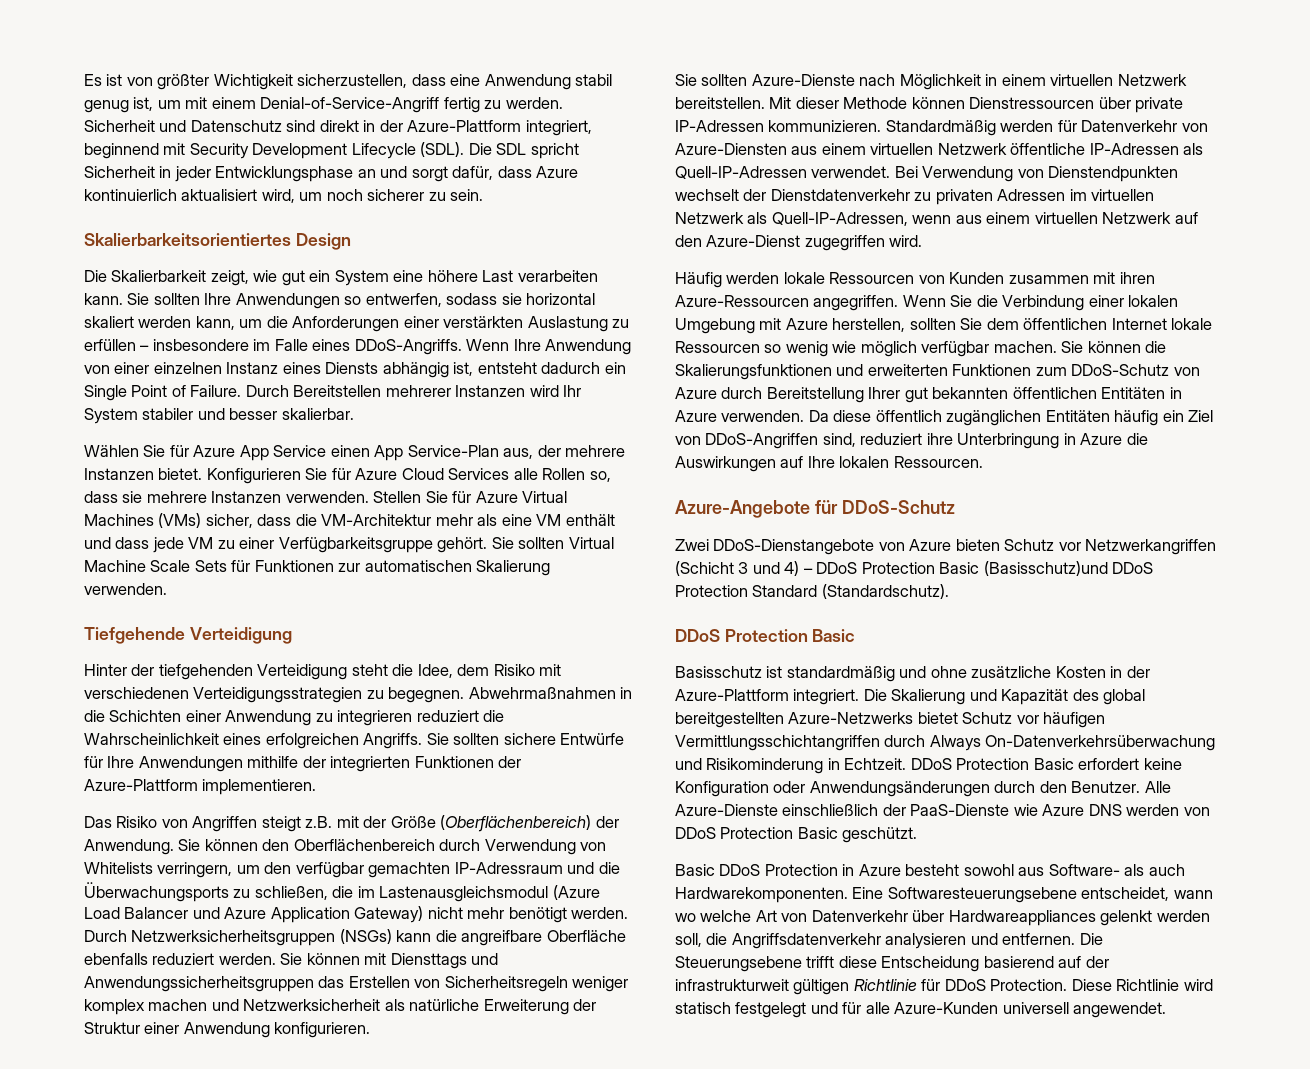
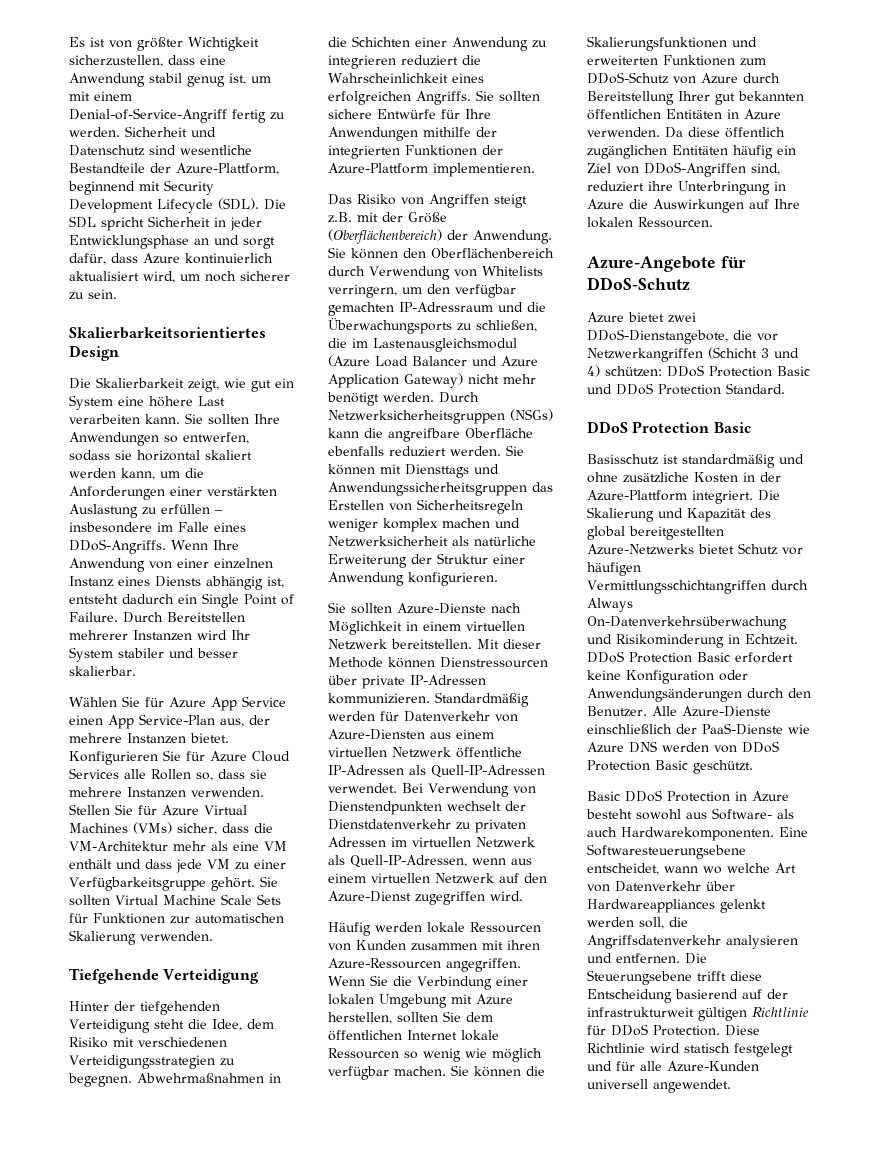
- Sicherheit und Datenschutz sind direkt in der Azure-Plattform integriert, beginnend mit Security Development Lifecycle (SDL).
+ Sicherheit und Datenschutz sind wesentliche Bestandteile der Azure-Plattform, beginnend mit Security Development Lifecycle (SDL).
- Zwei DDoS-Dienstangebote von Azure bieten Schutz vor Netzwerkangriffen (Schicht 3 und 4) – DDoS Protection Basic (Basisschutz)und DDoS Protection Standard (Standardschutz).
+ Azure bietet zwei DDoS-Dienstangebote, die vor Netzwerkangriffen (Schicht 3 und 4) schützen: DDoS Protection Basic und DDoS Protection Standard.

